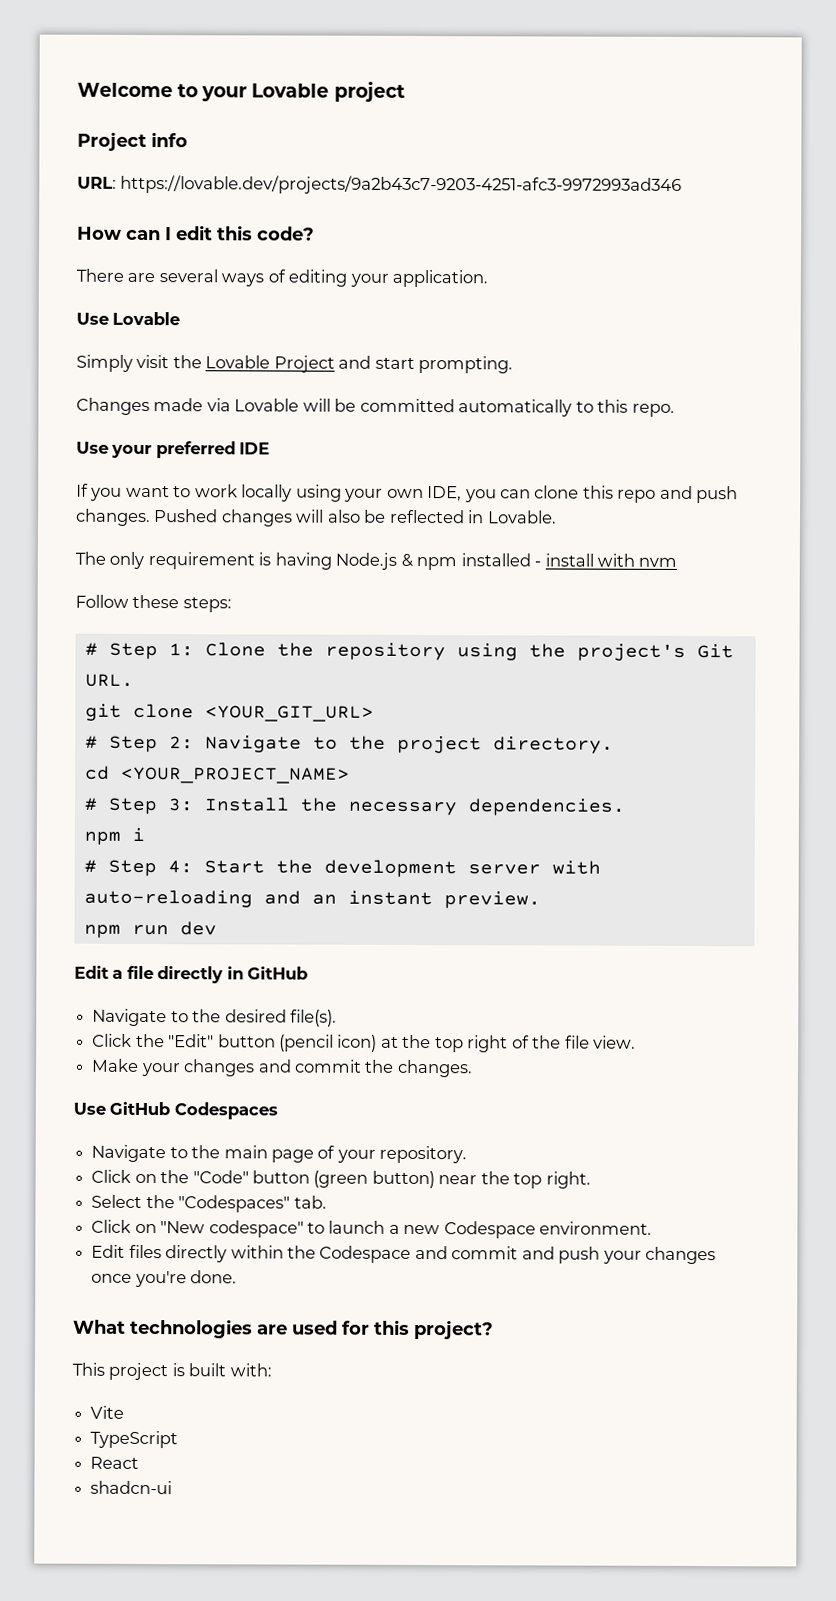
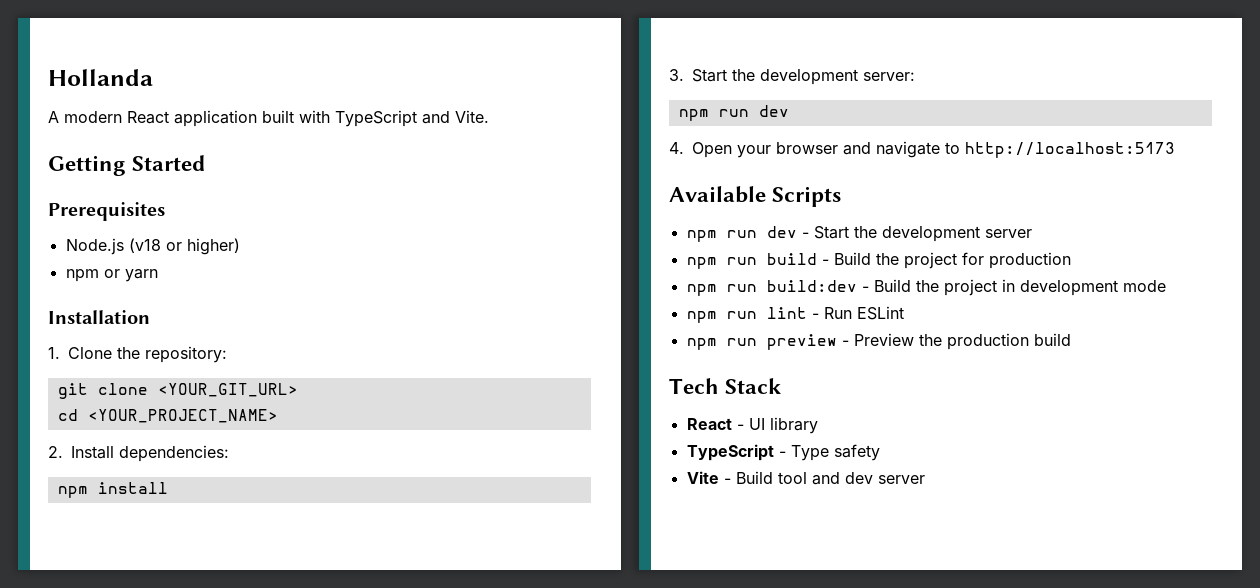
- Welcome to your Lovable project
- Project info
- URL: https://lovable.dev/projects/9a2b43c7-9203-4251-afc3-9972993ad346
- How can I edit this code?
- There are several ways of editing your application.
- Use Lovable
- Simply visit the Lovable Project and start prompting.
- Changes made via Lovable will be committed automatically to this repo.
- Use your preferred IDE
- If you want to work locally using your own IDE, you can clone this repo and push changes. Pushed changes will also be reflected in Lovable.
- The only requirement is having Node.js & npm installed - install with nvm
- Follow these steps:
- # Step 1: Clone the repository using the project's Git URL.
+ Hollanda
+ A modern React application built with TypeScript and Vite.
+ Getting Started
+ Prerequisites
+ Node.js (v18 or higher)
+ npm or yarn
+ Installation
+ 1. Clone the repository:
  git clone <YOUR_GIT_URL>
- # Step 2: Navigate to the project directory.
  cd <YOUR_PROJECT_NAME>
- # Step 3: Install the necessary dependencies.
- npm i
- # Step 4: Start the development server with auto-reloading and an instant preview.
+ 2. Install dependencies:
+ npm install
+ 3. Start the development server:
  npm run dev
- Edit a file directly in GitHub
- Navigate to the desired file(s).
- Click the "Edit" button (pencil icon) at the top right of the file view.
- Make your changes and commit the changes.
- Use GitHub Codespaces
- Navigate to the main page of your repository.
- Click on the "Code" button (green button) near the top right.
- Select the "Codespaces" tab.
- Click on "New codespace" to launch a new Codespace environment.
- Edit files directly within the Codespace and commit and push your changes once you're done.
- What technologies are used for this project?
- This project is built with:
- Vite
- TypeScript
- React
- shadcn-ui
+ 4. Open your browser and navigate to http://localhost:5173
+ Available Scripts
+ npm run dev - Start the development server
+ npm run build - Build the project for production
+ npm run build:dev - Build the project in development mode
+ npm run lint - Run ESLint
+ npm run preview - Preview the production build
+ Tech Stack
+ React - UI library
+ TypeScript - Type safety
+ Vite - Build tool and dev server

